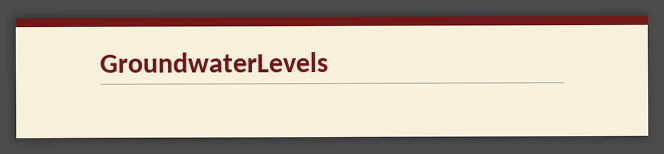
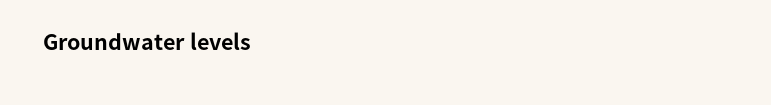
- GroundwaterLevels
+ Groundwater levels

